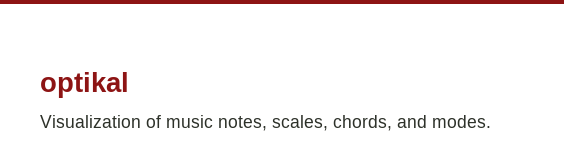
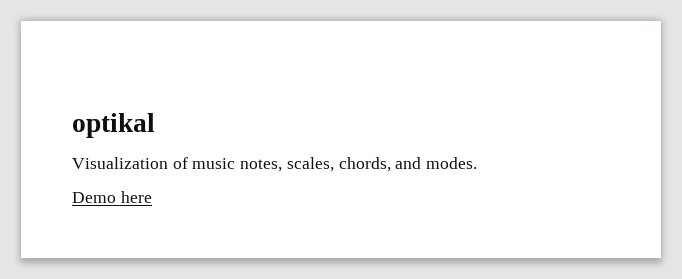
+ Demo here

